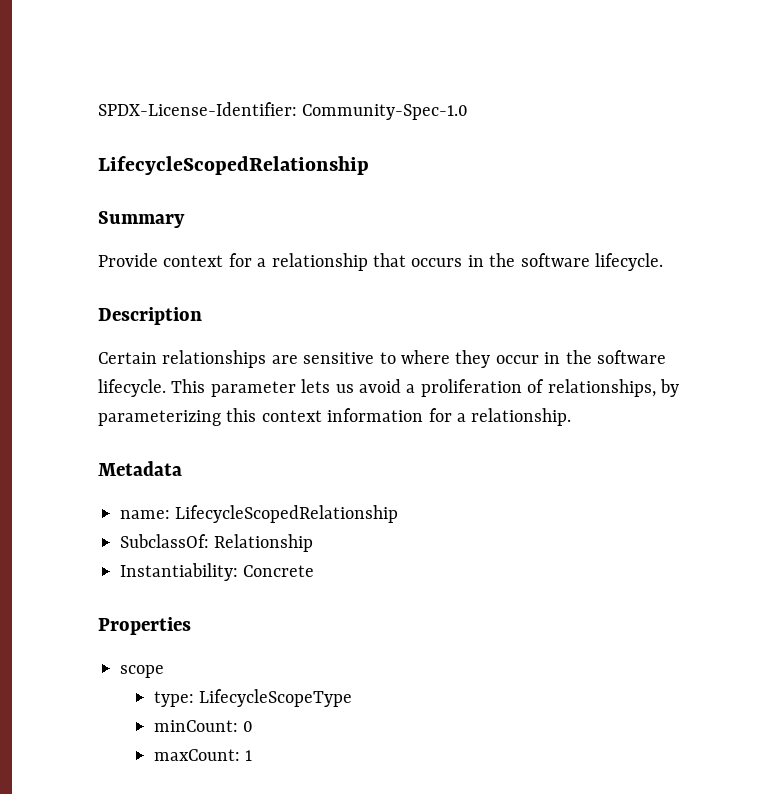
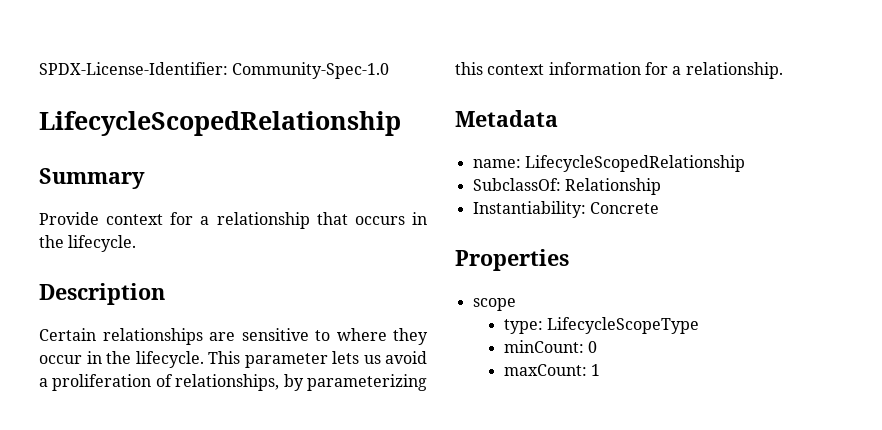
- Provide context for a relationship that occurs in the software lifecycle.
+ Provide context for a relationship that occurs in the lifecycle.
- Certain relationships are sensitive to where they occur in the software lifecycle.
+ Certain relationships are sensitive to where they occur in the lifecycle.

